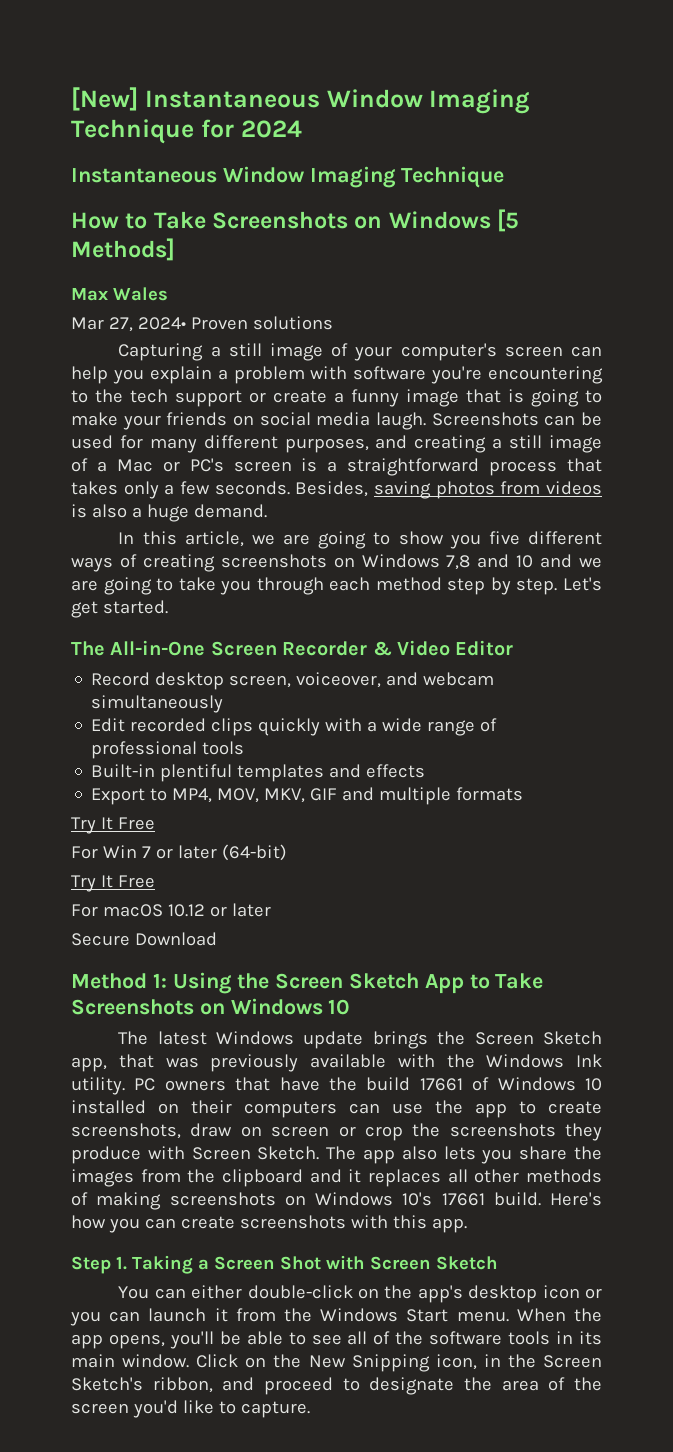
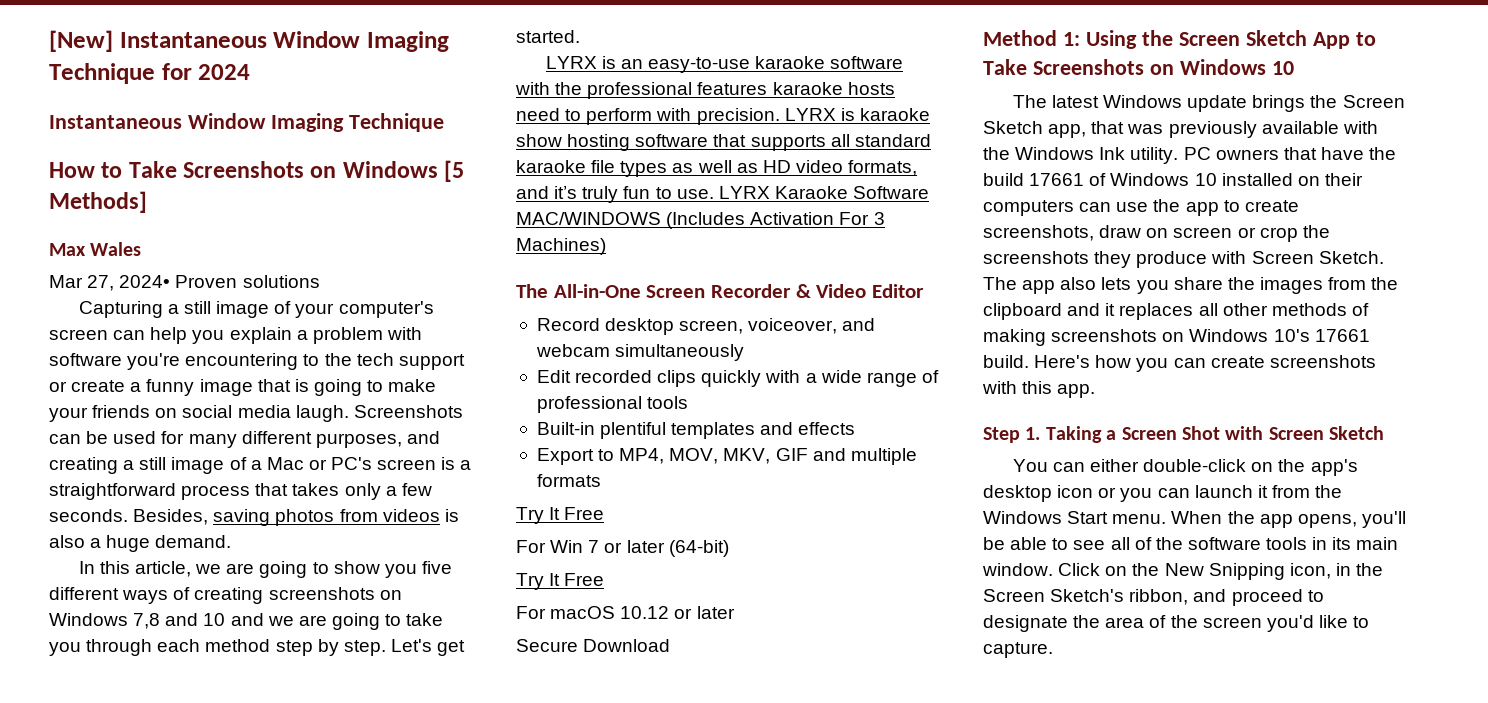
+ LYRX is an easy-to-use karaoke software with the professional features karaoke hosts need to perform with precision. LYRX is karaoke show hosting software that supports all standard karaoke file types as well as HD video formats, and it’s truly fun to use. LYRX Karaoke Software MAC/WINDOWS (Includes Activation For 3 Machines)

